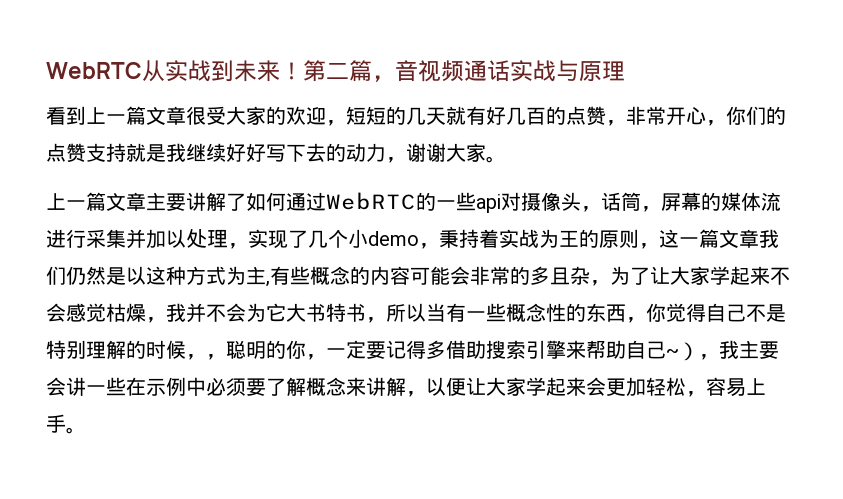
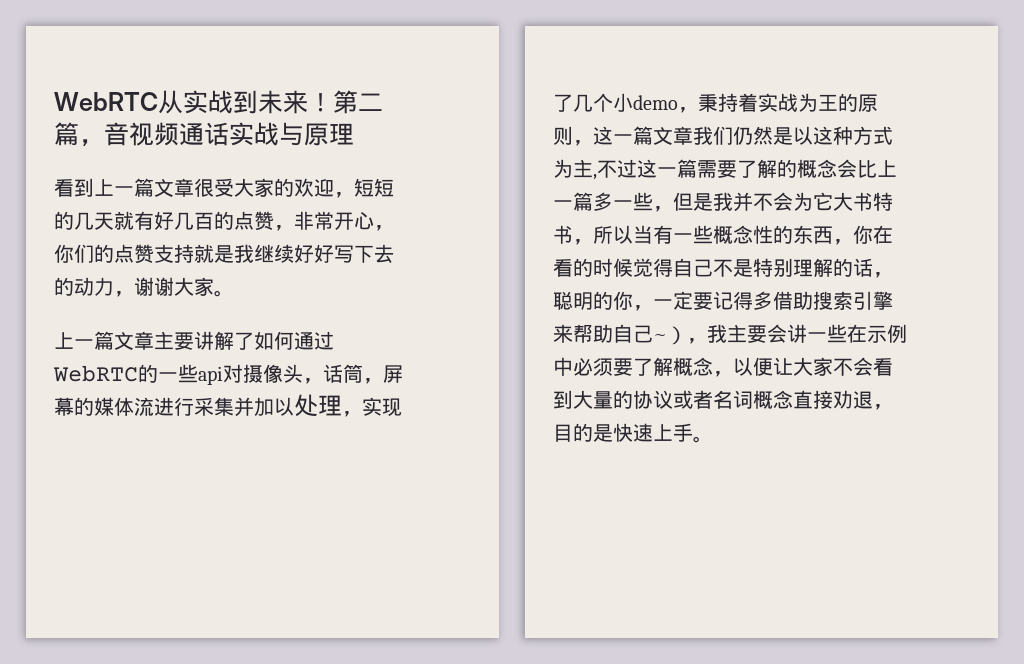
- 上一篇文章主要讲解了如何通过WebRTC的一些api对摄像头，话筒，屏幕的媒体流进行采集并加以处理，实现了几个小demo，秉持着实战为王的原则，这一篇文章我们仍然是以这种方式为主,有些概念的内容可能会非常的多且杂，为了让大家学起来不会感觉枯燥，我并不会为它大书特书，所以当有一些概念性的东西，你觉得自己不是特别理解的时候，，聪明的你，一定要记得多借助搜索引擎来帮助自己~），我主要会讲一些在示例中必须要了解概念来讲解，以便让大家学起来会更加轻松，容易上手。
+ 上一篇文章主要讲解了如何通过WebRTC的一些api对摄像头，话筒，屏幕的媒体流进行采集并加以处理，实现了几个小demo，秉持着实战为王的原则，这一篇文章我们仍然是以这种方式为主,不过这一篇需要了解的概念会比上一篇多一些，但是我并不会为它大书特书，所以当有一些概念性的东西，你在看的时候觉得自己不是特别理解的话，聪明的你，一定要记得多借助搜索引擎来帮助自己~），我主要会讲一些在示例中必须要了解概念，以便让大家不会看到大量的协议或者名词概念直接劝退，目的是快速上手。

